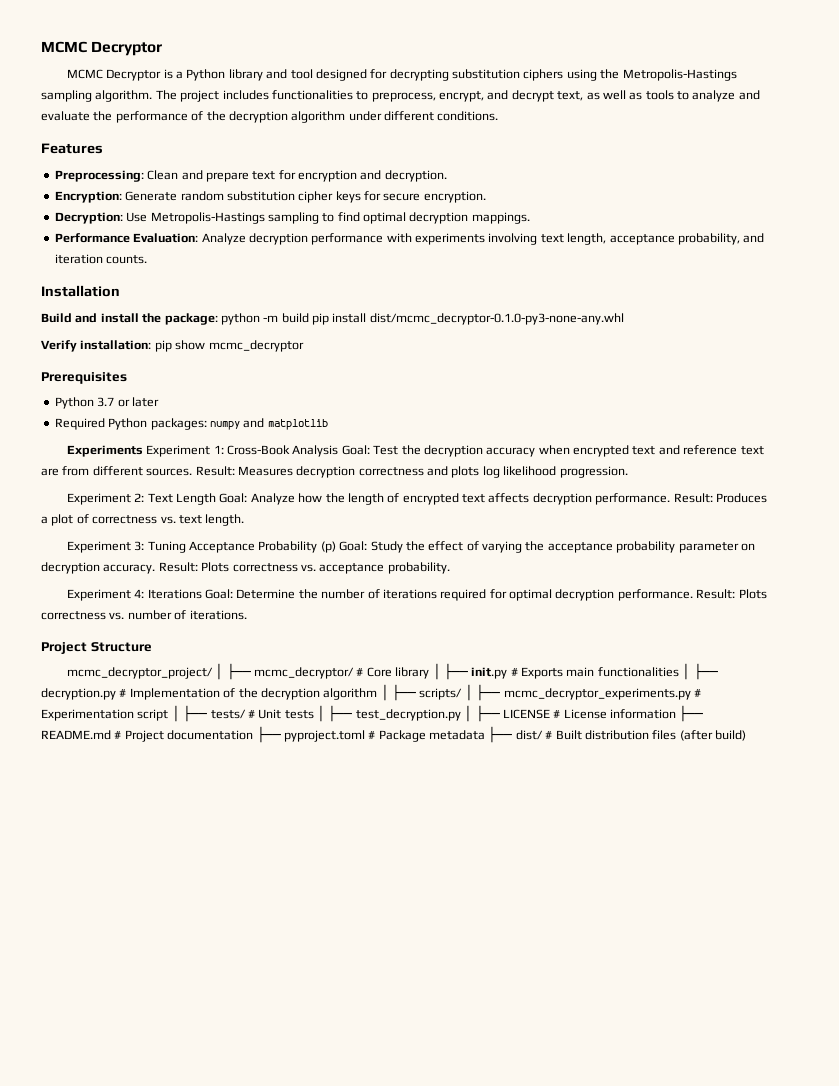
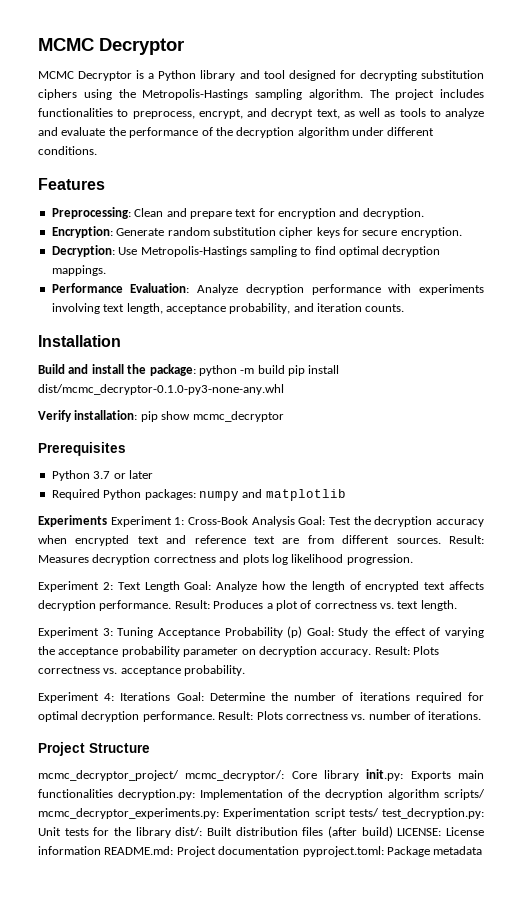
- mcmc_decryptor_project/ │ ├── mcmc_decryptor/ # Core library │ ├── init.py # Exports main functionalities │ ├── decryption.py # Implementation of the decryption algorithm │ ├── scripts/ │ ├── mcmc_decryptor_experiments.py # Experimentation script │ ├── tests/ # Unit tests │ ├── test_decryption.py │ ├── LICENSE # License information ├── README.md # Project documentation ├── pyproject.toml # Package metadata ├── dist/ # Built distribution files (after build)
+ mcmc_decryptor_project/ mcmc_decryptor/: Core library init.py: Exports main functionalities decryption.py: Implementation of the decryption algorithm scripts/ mcmc_decryptor_experiments.py: Experimentation script tests/ test_decryption.py: Unit tests for the library dist/: Built distribution files (after build) LICENSE: License information README.md: Project documentation pyproject.toml: Package metadata

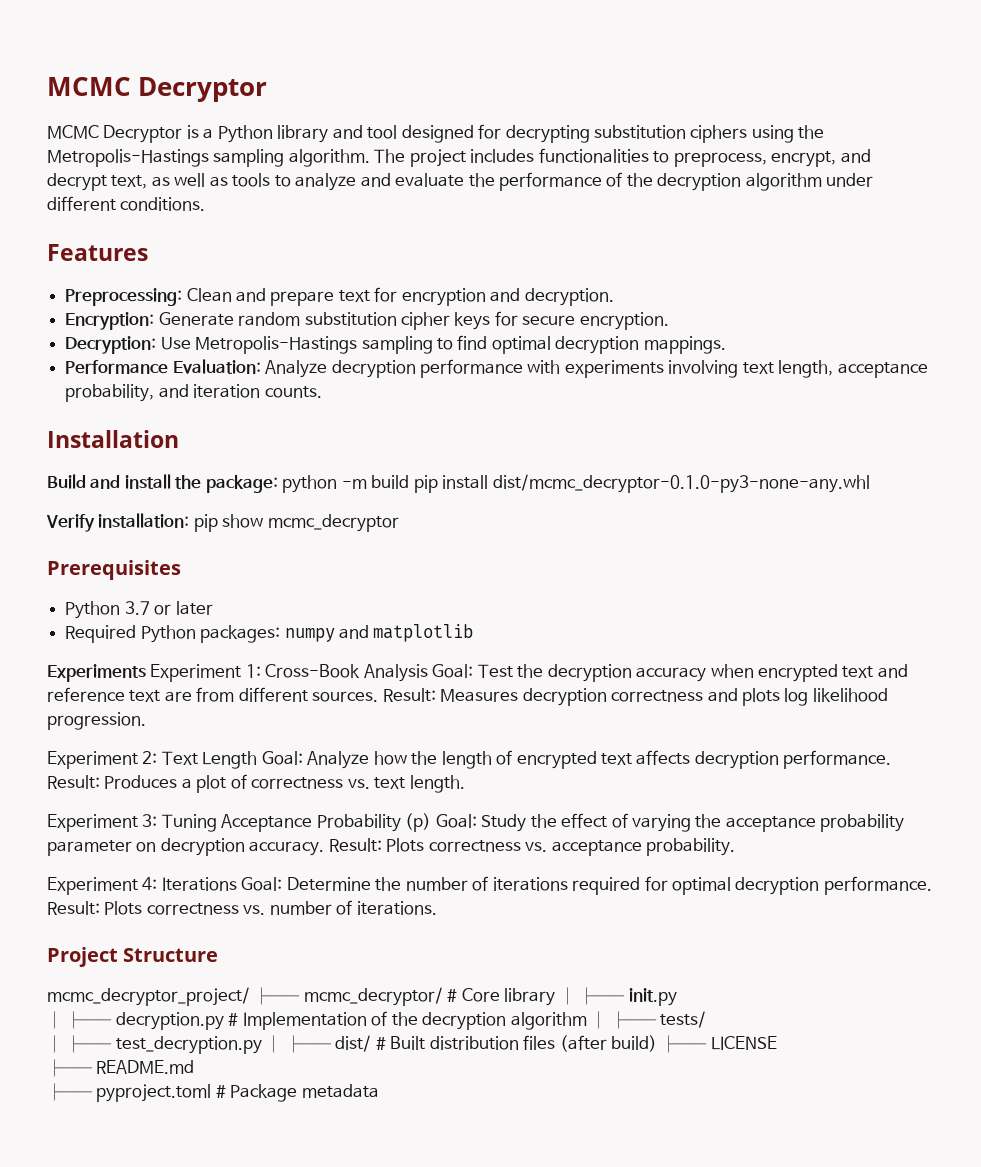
- mcmc_decryptor_project/ mcmc_decryptor/: Core library init.py: Exports main functionalities decryption.py: Implementation of the decryption algorithm scripts/ mcmc_decryptor_experiments.py: Experimentation script tests/ test_decryption.py: Unit tests for the library dist/: Built distribution files (after build) LICENSE: License information README.md: Project documentation pyproject.toml: Package metadata
+ mcmc_decryptor_project/ ├── mcmc_decryptor/ # Core library │ ├── init.py
+ │ ├── decryption.py # Implementation of the decryption algorithm │ ├── tests/
+ │ ├── test_decryption.py │ ├── dist/ # Built distribution files (after build) ├── LICENSE
+ ├── README.md
+ ├── pyproject.toml # Package metadata

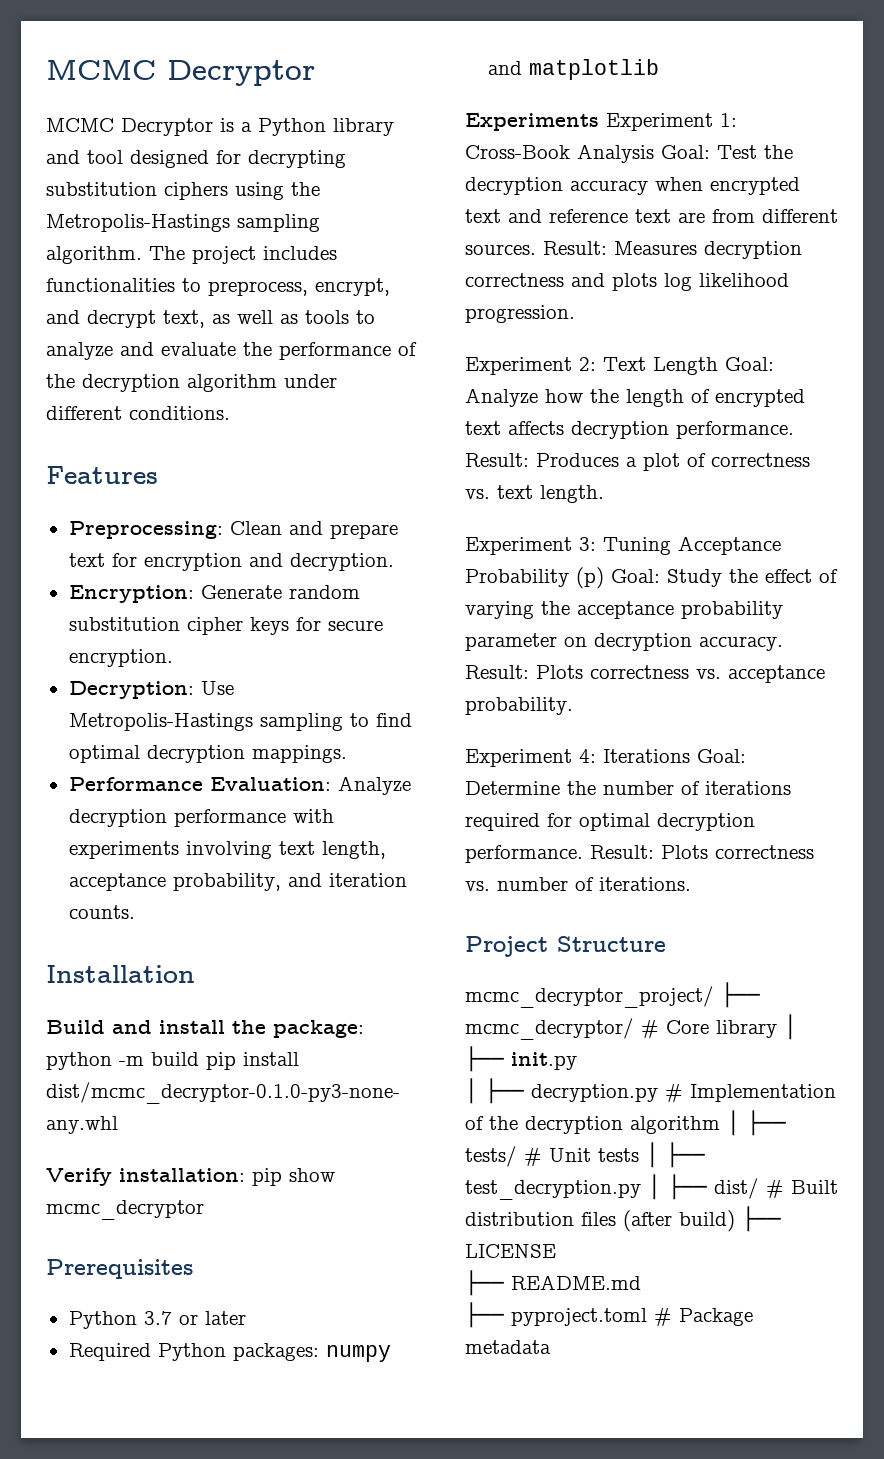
- │ ├── decryption.py # Implementation of the decryption algorithm │ ├── tests/
- │ ├── test_decryption.py │ ├── dist/ # Built distribution files (after build) ├── LICENSE
+ │ ├── decryption.py # Implementation of the decryption algorithm │ ├── tests/ # Unit tests │ ├── test_decryption.py │ ├── dist/ # Built distribution files (after build) ├── LICENSE

